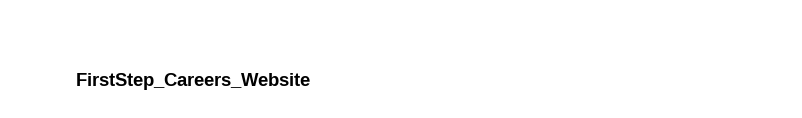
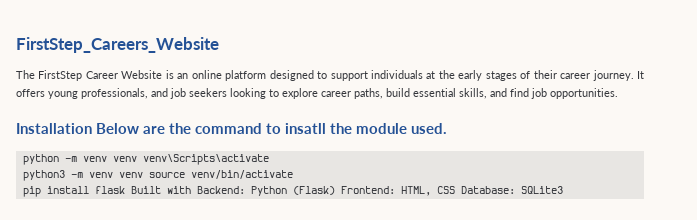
+ The FirstStep Career Website is an online platform designed to support individuals at the early stages of their career journey. It offers young professionals, and job seekers looking to explore career paths, build essential skills, and find job opportunities.
+ Installation Below are the command to insatll the module used.
+ python -m venv venv venv\Scripts\activate
+ python3 -m venv venv source venv/bin/activate
+ pip install flask Built with Backend: Python (Flask) Frontend: HTML, CSS Database: SQLite3

